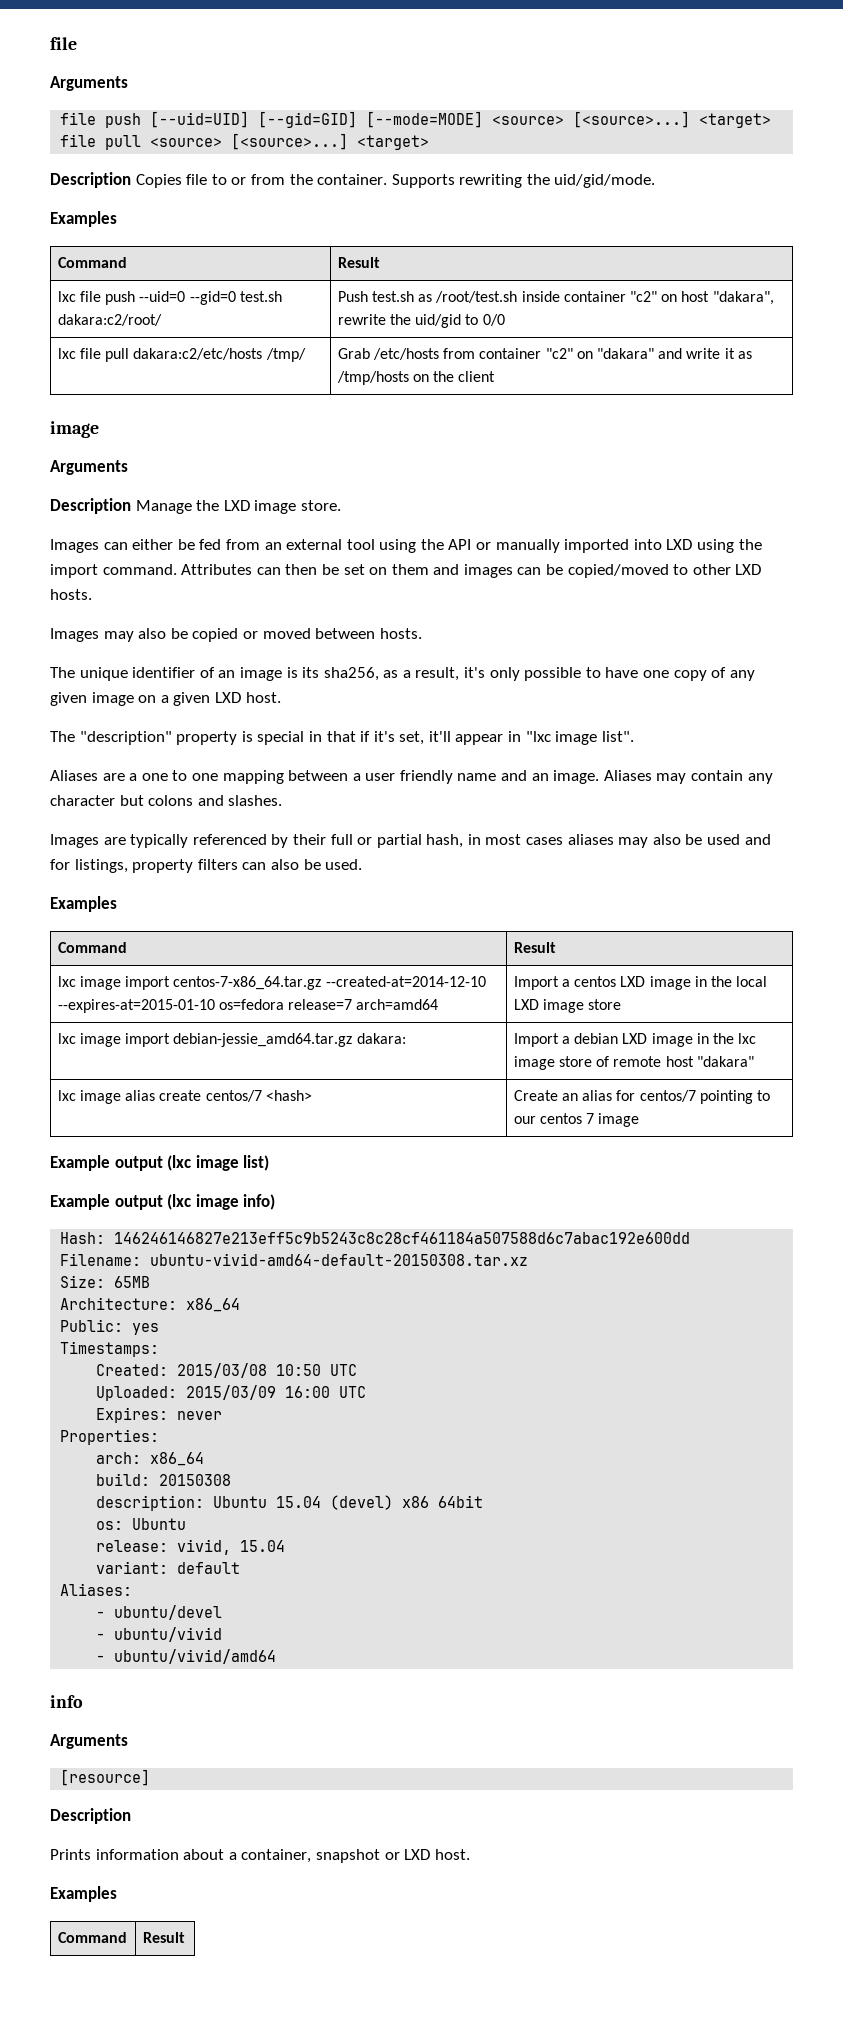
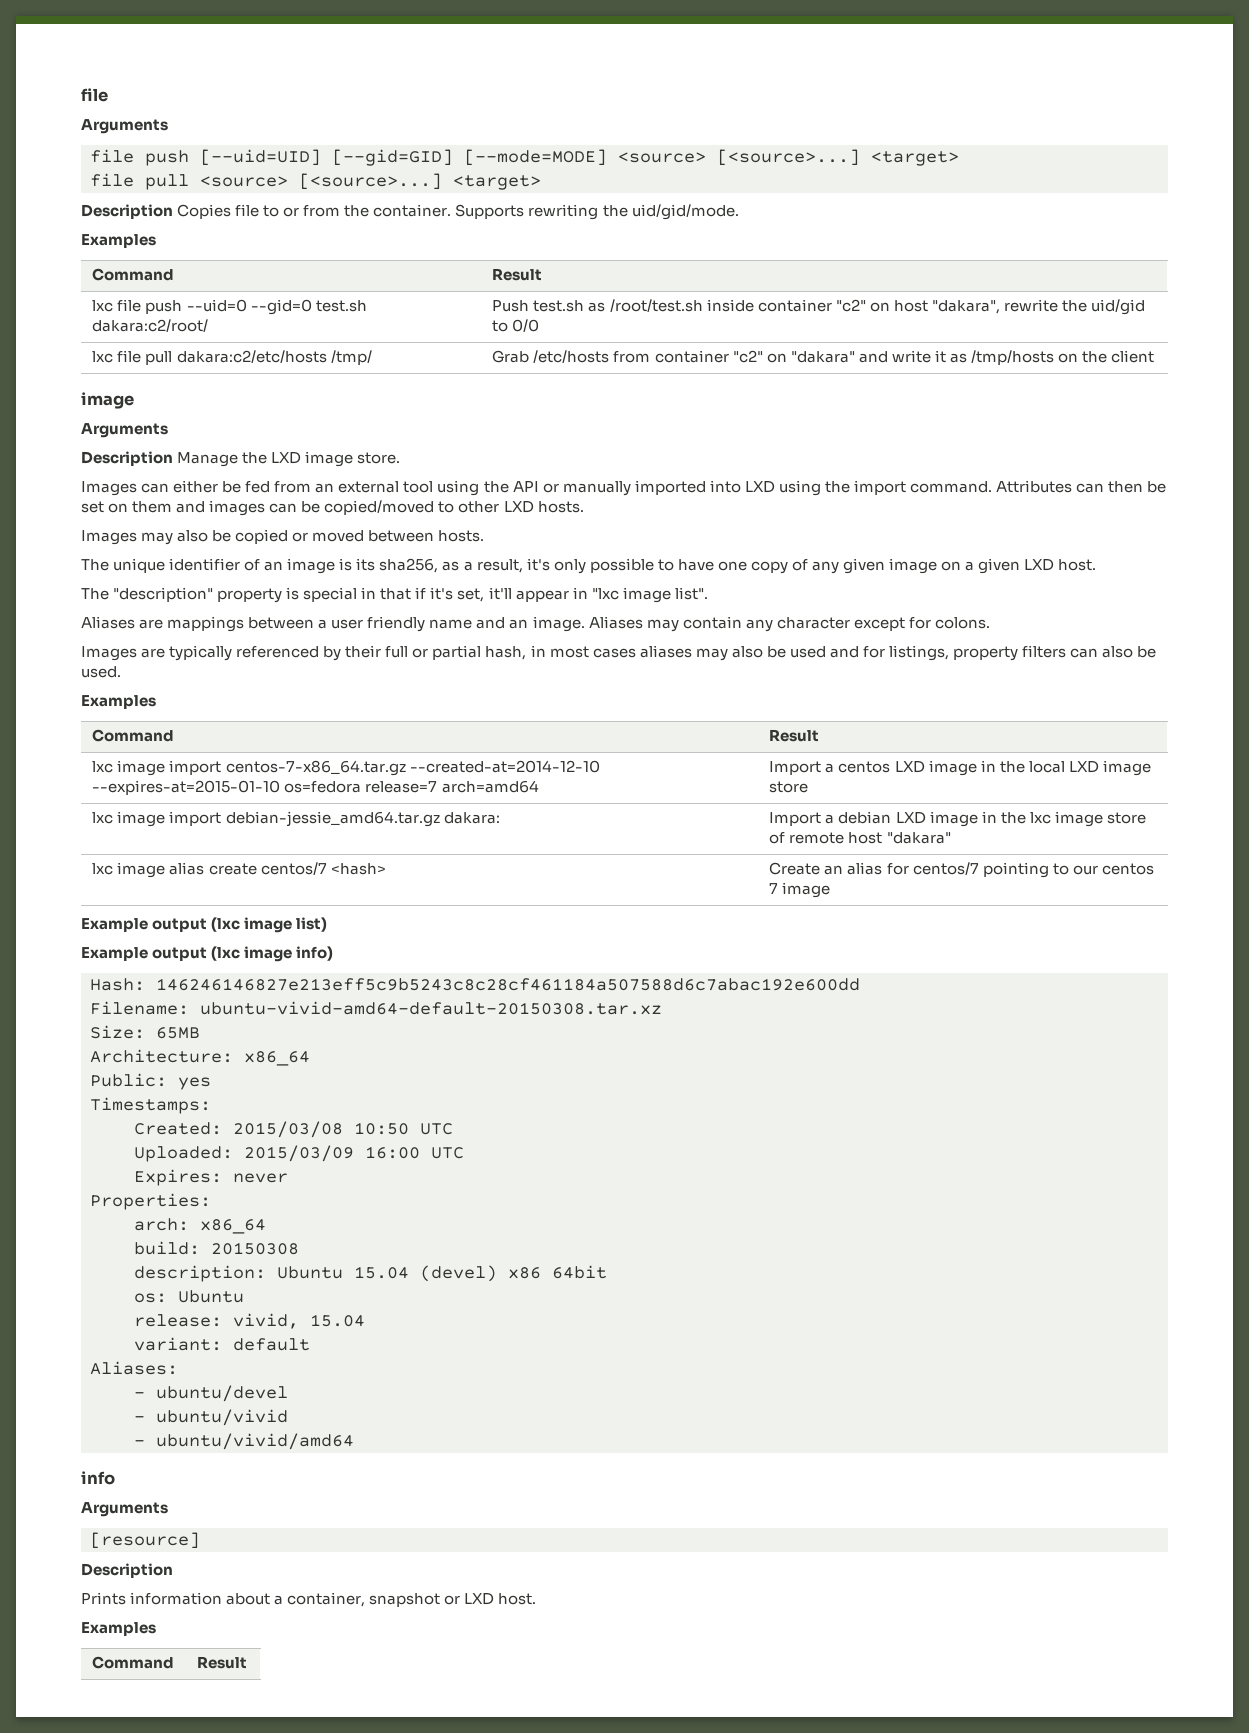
- Aliases are a one to one mapping between a user friendly name and an image.
+ Aliases are mappings between a user friendly name and an image.
- Aliases may contain any character but colons and slashes.
+ Aliases may contain any character except for colons.

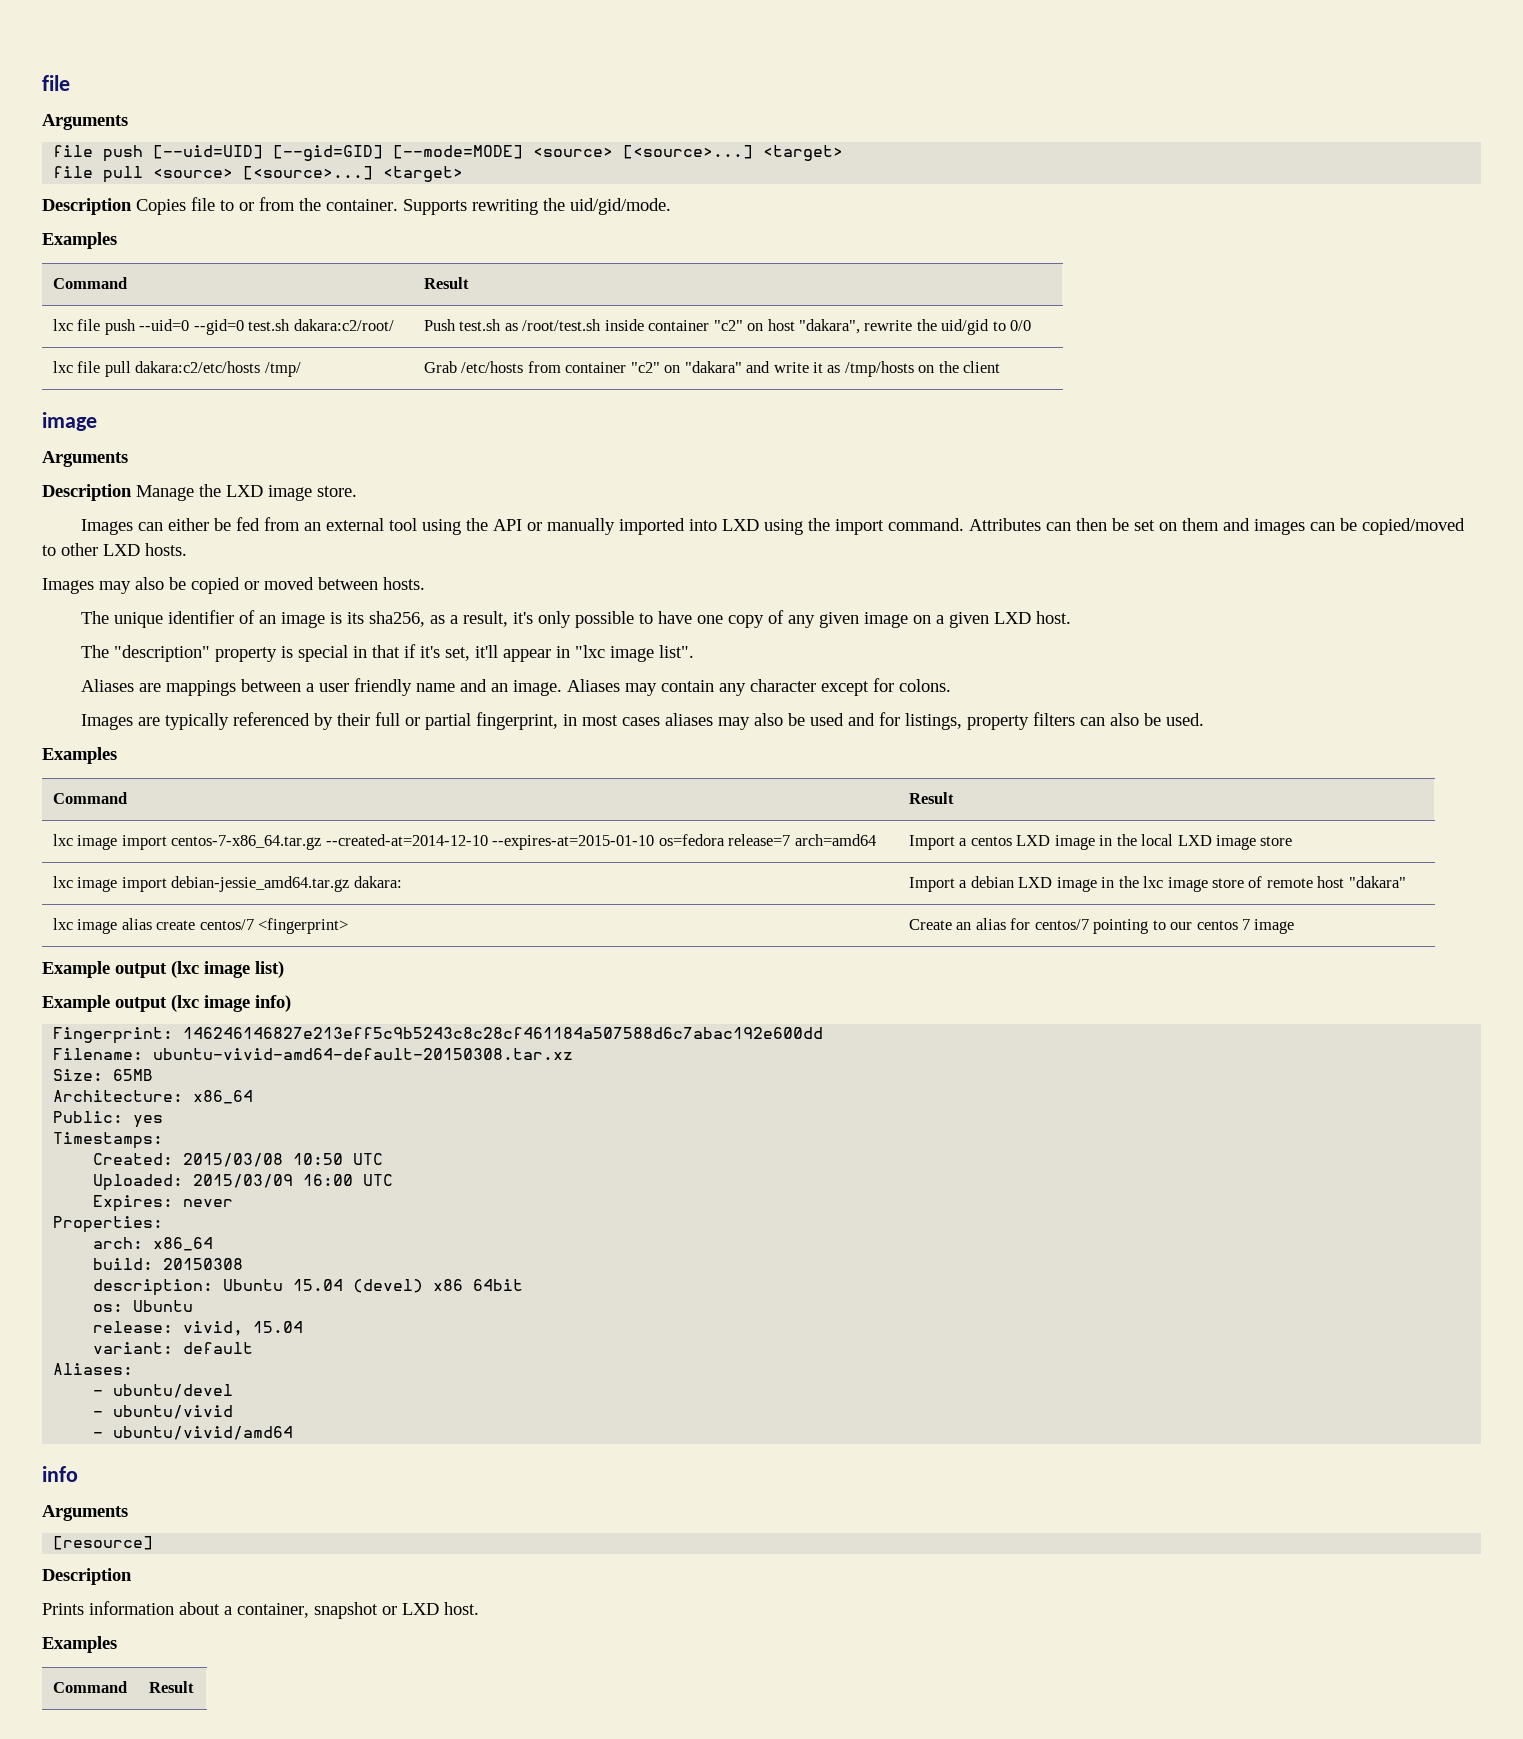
- Images are typically referenced by their full or partial hash, in most cases aliases may also be used and for listings, property filters can also be used.
+ Images are typically referenced by their full or partial fingerprint, in most cases aliases may also be used and for listings, property filters can also be used.
- lxc image alias create centos/7 <hash> | Create an alias for centos/7 pointing to our centos 7 image
+ lxc image alias create centos/7 <fingerprint> | Create an alias for centos/7 pointing to our centos 7 image
- Hash: 146246146827e213eff5c9b5243c8c28cf461184a507588d6c7abac192e600dd
+ Fingerprint: 146246146827e213eff5c9b5243c8c28cf461184a507588d6c7abac192e600dd

